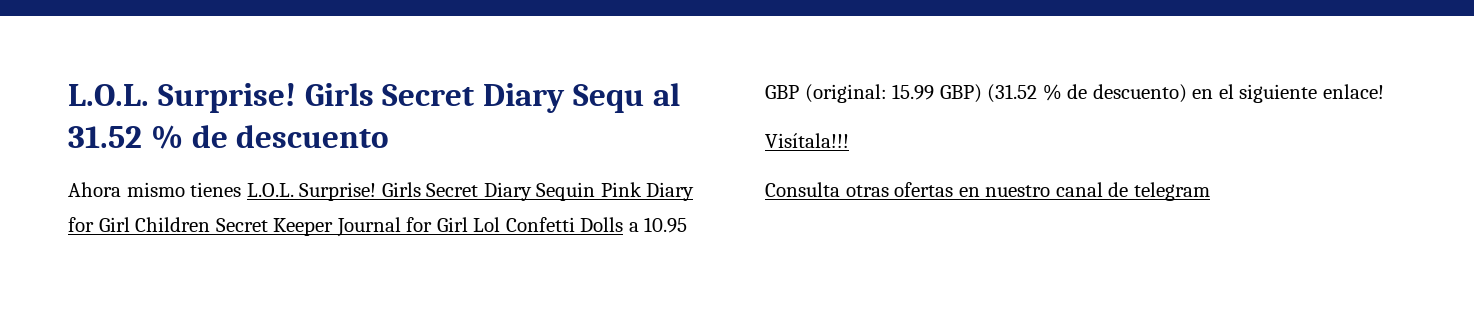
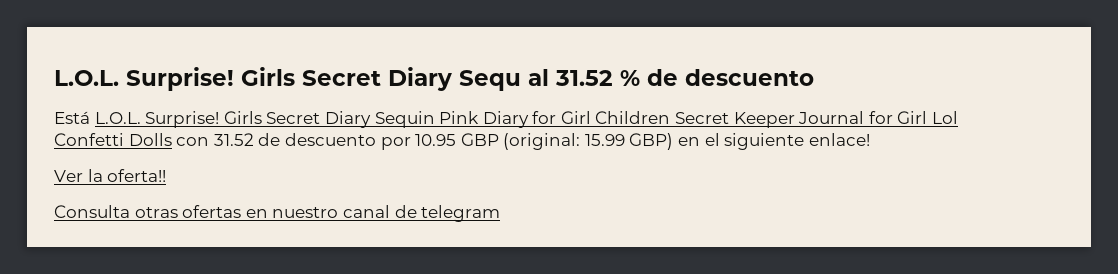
- Ahora mismo tienes L.O.L. Surprise!
+ Está L.O.L. Surprise!
- Girls Secret Diary Sequin Pink Diary for Girl Children Secret Keeper Journal for Girl Lol Confetti Dolls a 10.95 GBP (original: 15.99 GBP) (31.52 % de descuento) en el siguiente enlace!
+ Girls Secret Diary Sequin Pink Diary for Girl Children Secret Keeper Journal for Girl Lol Confetti Dolls con 31.52 de descuento por 10.95 GBP (original: 15.99 GBP) en el siguiente enlace!
- Visítala!!!
+ Ver la oferta!!

